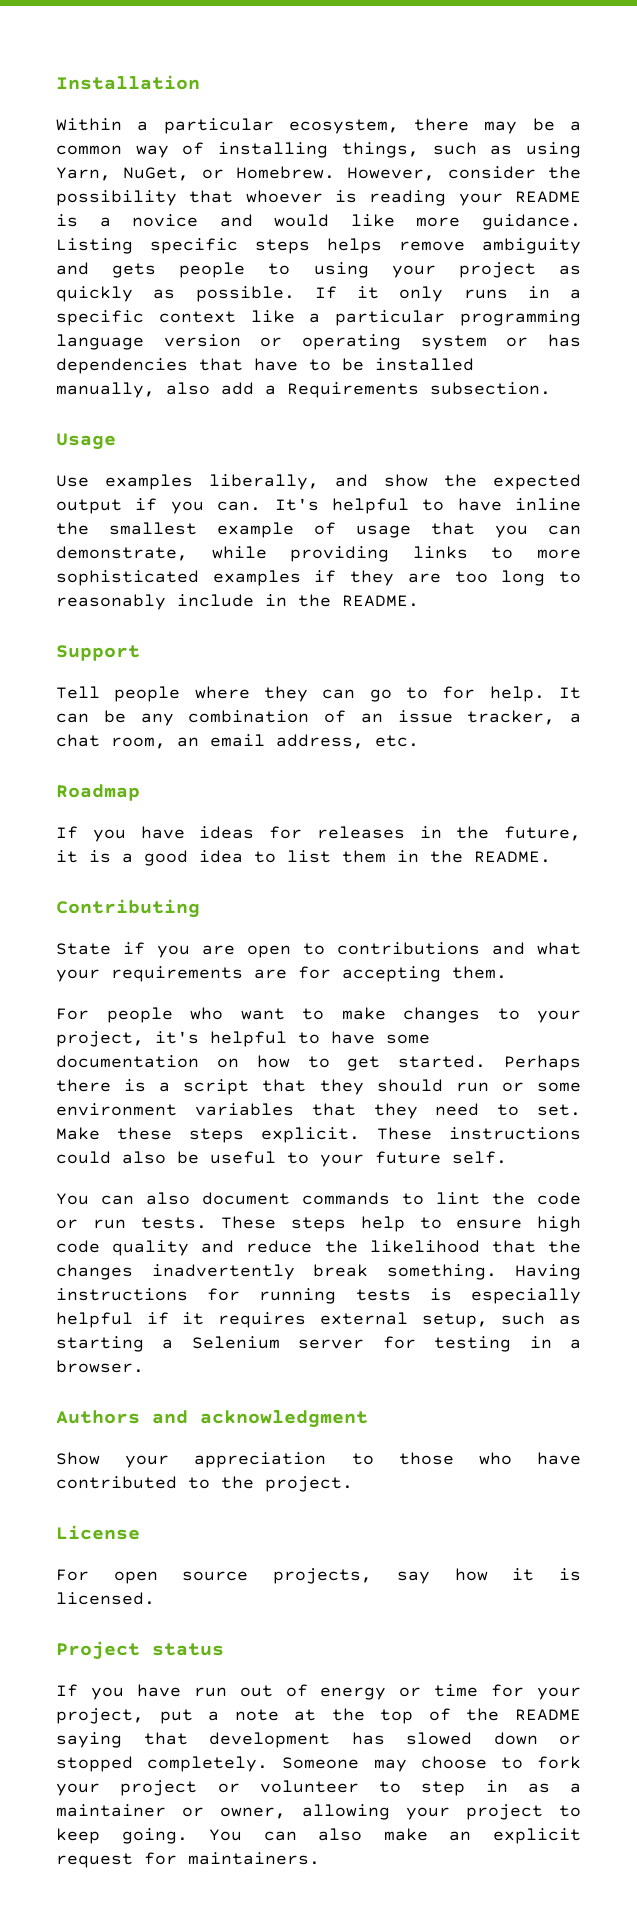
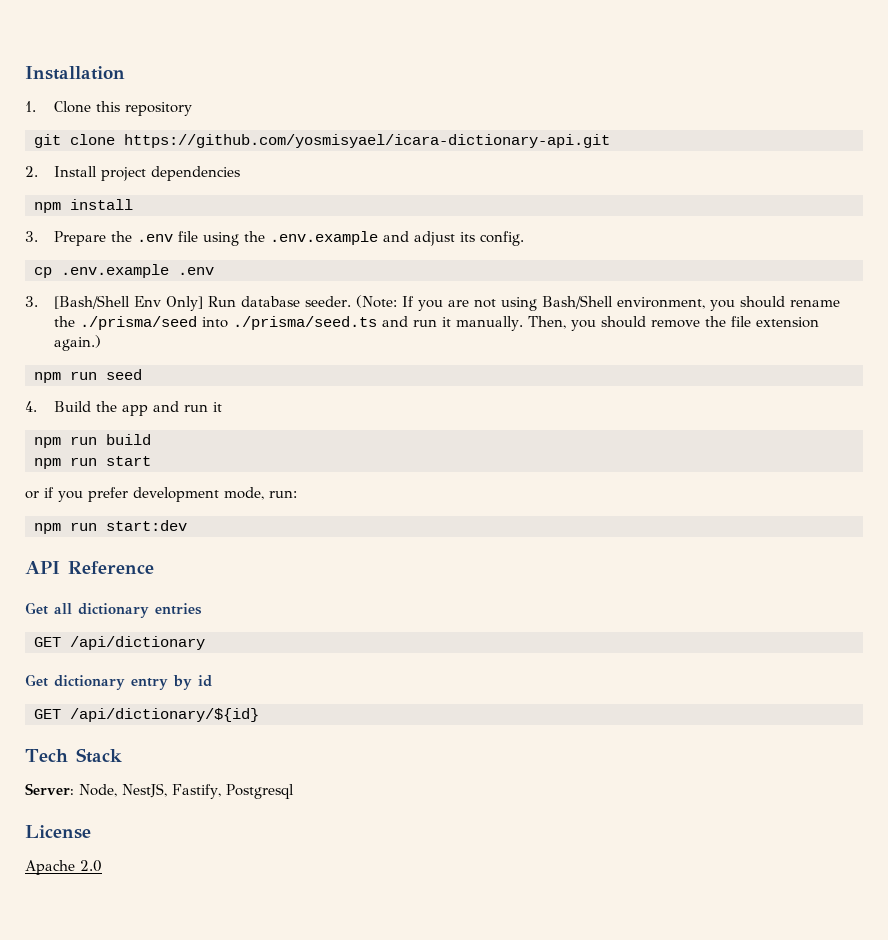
- Within a particular ecosystem, there may be a common way of installing things, such as using Yarn, NuGet, or Homebrew. However, consider the possibility that whoever is reading your README is a novice and would like more guidance. Listing specific steps helps remove ambiguity and gets people to using your project as quickly as possible. If it only runs in a specific context like a particular programming language version or operating system or has dependencies that have to be installed manually, also add a Requirements subsection.
- Usage
- Use examples liberally, and show the expected output if you can. It's helpful to have inline the smallest example of usage that you can demonstrate, while providing links to more sophisticated examples if they are too long to reasonably include in the README.
- Support
- Tell people where they can go to for help. It can be any combination of an issue tracker, a chat room, an email address, etc.
- Roadmap
- If you have ideas for releases in the future, it is a good idea to list them in the README.
- Contributing
- State if you are open to contributions and what your requirements are for accepting them.
- For people who want to make changes to your project, it's helpful to have some documentation on how to get started. Perhaps there is a script that they should run or some environment variables that they need to set. Make these steps explicit. These instructions could also be useful to your future self.
- You can also document commands to lint the code or run tests. These steps help to ensure high code quality and reduce the likelihood that the changes inadvertently break something. Having instructions for running tests is especially helpful if it requires external setup, such as starting a Selenium server for testing in a browser.
- Authors and acknowledgment
- Show your appreciation to those who have contributed to the project.
+ 1. Clone this repository
+ git clone https://github.com/yosmisyael/icara-dictionary-api.git
+ 2. Install project dependencies
+ npm install
+ 3. Prepare the .env file using the .env.example and adjust its config.
+ cp .env.example .env
+ 3. [Bash/Shell Env Only] Run database seeder. (Note: If you are not using Bash/Shell environment, you should rename the ./prisma/seed into ./prisma/seed.ts and run it manually. Then, you should remove the file extension again.)
+ npm run seed
+ 4. Build the app and run it
+ npm run build
+ npm run start
+ or if you prefer development mode, run:
+ npm run start:dev
+ API Reference
+ Get all dictionary entries
+ GET /api/dictionary
+ Get dictionary entry by id
+ GET /api/dictionary/${id}
+ Tech Stack
+ Server: Node, NestJS, Fastify, Postgresql
  License
- For open source projects, say how it is licensed.
- Project status
- If you have run out of energy or time for your project, put a note at the top of the README saying that development has slowed down or stopped completely. Someone may choose to fork your project or volunteer to step in as a maintainer or owner, allowing your project to keep going. You can also make an explicit request for maintainers.
+ Apache 2.0

